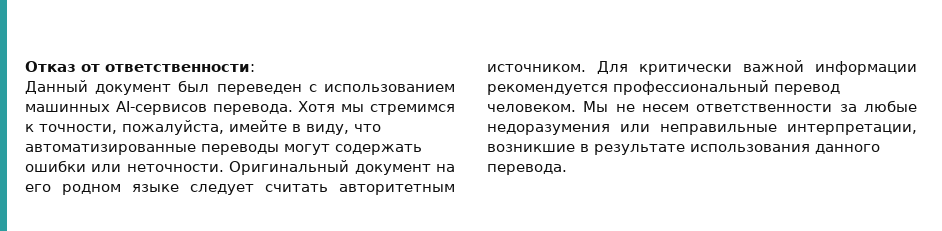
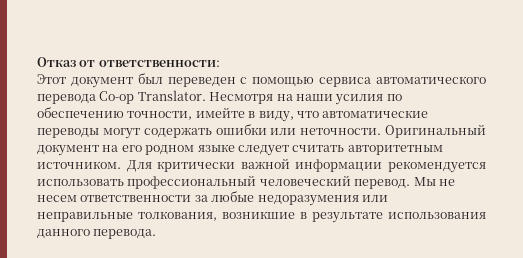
- Данный документ был переведен с использованием машинных AI-сервисов перевода. Хотя мы стремимся к точности, пожалуйста, имейте в виду, что автоматизированные переводы могут содержать ошибки или неточности.
+ Этот документ был переведен с помощью сервиса автоматического перевода Co-op Translator. Несмотря на наши усилия по обеспечению точности, имейте в виду, что автоматические переводы могут содержать ошибки или неточности.
- Для критически важной информации рекомендуется профессиональный перевод человеком.
+ Для критически важной информации рекомендуется использовать профессиональный человеческий перевод.
- Мы не несем ответственности за любые недоразумения или неправильные интерпретации, возникшие в результате использования данного перевода.
+ Мы не несем ответственности за любые недоразумения или неправильные толкования, возникшие в результате использования данного перевода.

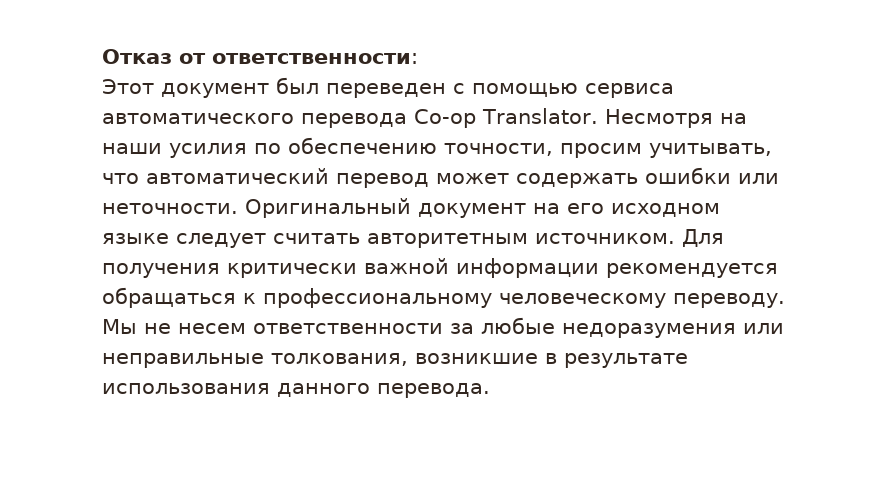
- Несмотря на наши усилия по обеспечению точности, имейте в виду, что автоматические переводы могут содержать ошибки или неточности.
+ Несмотря на наши усилия по обеспечению точности, просим учитывать, что автоматический перевод может содержать ошибки или неточности.
- Оригинальный документ на его родном языке следует считать авторитетным источником.
+ Оригинальный документ на его исходном языке следует считать авторитетным источником.
- Для критически важной информации рекомендуется использовать профессиональный человеческий перевод.
+ Для получения критически важной информации рекомендуется обращаться к профессиональному человеческому переводу.

